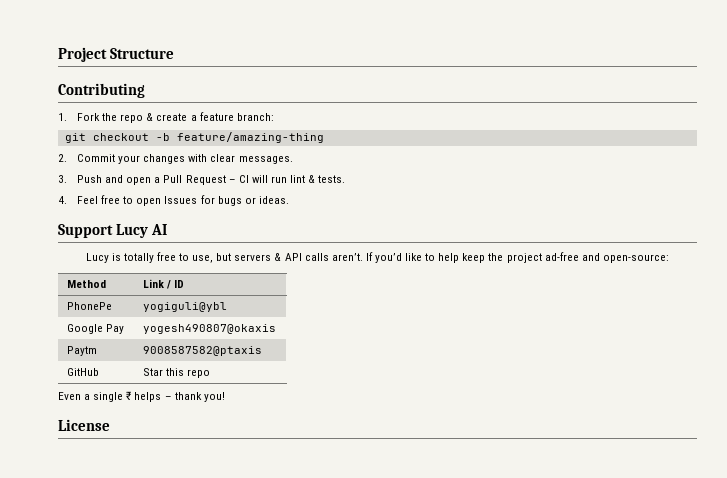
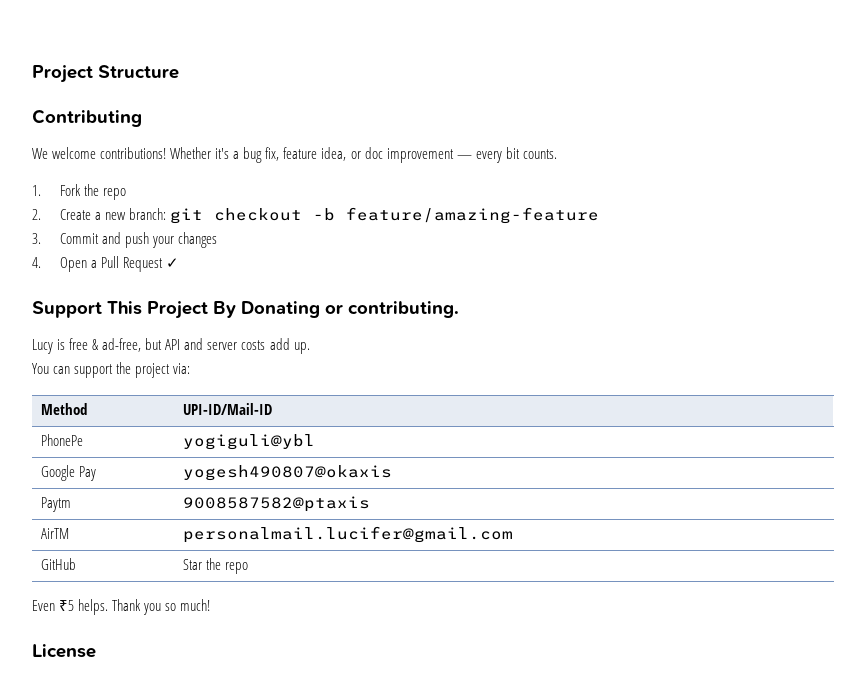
+ We welcome contributions! Whether it's a bug fix, feature idea, or doc improvement — every bit counts.
- 1. Fork the repo & create a feature branch:
- git checkout -b feature/amazing-thing
- 2. Commit your changes with clear messages.
- 3. Push and open a Pull Request – CI will run lint & tests.
- 4. Feel free to open Issues for bugs or ideas.
- Support Lucy AI
- Lucy is totally free to use, but servers & API calls aren’t. If you’d like to help keep the project ad-free and open-source:
- Method | Link / ID
+ 1. Fork the repo
+ 2. Create a new branch: git checkout -b feature/amazing-feature
+ 3. Commit and push your changes
+ 4. Open a Pull Request ✓
+ Support This Project By Donating or contributing.
+ Lucy is free & ad-free, but API and server costs add up.
+ You can support the project via:
+ Method | UPI-ID/Mail-ID
+ AirTM | personalmail.lucifer@gmail.com
- GitHub | Star this repo
+ GitHub | Star the repo
- Even a single ₹ helps – thank you!
+ Even ₹5 helps. Thank you so much!

